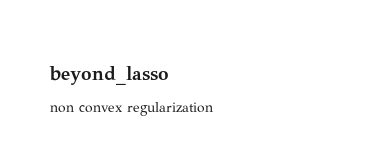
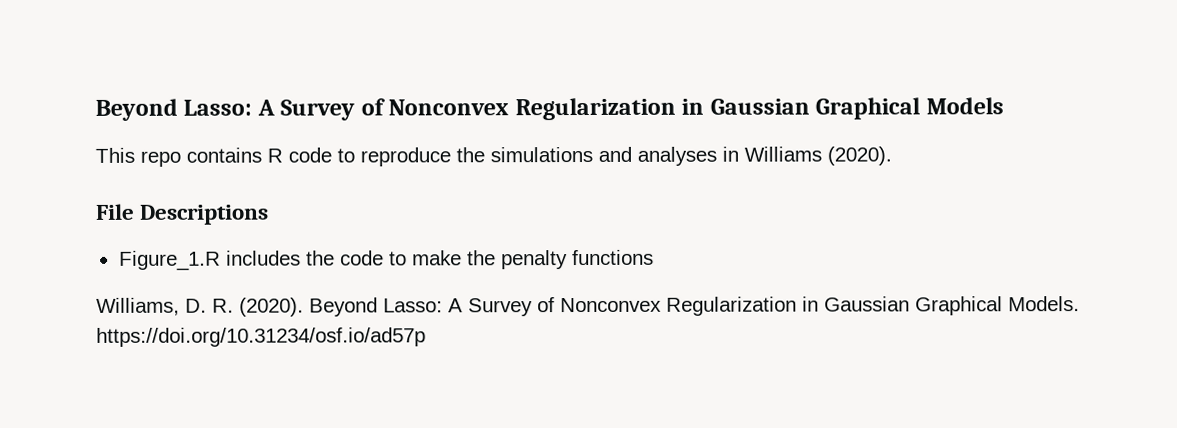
- beyond_lasso
- non convex regularization
+ Beyond Lasso: A Survey of Nonconvex Regularization in Gaussian Graphical Models
+ This repo contains R code to reproduce the simulations and analyses in Williams (2020).
+ File Descriptions
+ Figure_1.R includes the code to make the penalty functions
+ Williams, D. R. (2020). Beyond Lasso: A Survey of Nonconvex Regularization in Gaussian Graphical Models. https://doi.org/10.31234/osf.io/ad57p

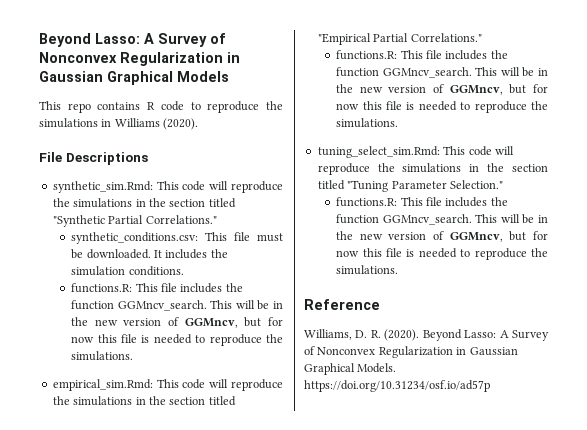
- This repo contains R code to reproduce the simulations and analyses in Williams (2020).
+ This repo contains R code to reproduce the simulations in Williams (2020).
- Figure_1.R includes the code to make the penalty functions
+ synthetic_sim.Rmd: This code will reproduce the simulations in the section titled "Synthetic Partial Correlations."
+ synthetic_conditions.csv: This file must be downloaded. It includes the simulation conditions.
+ functions.R: This file includes the function GGMncv_search. This will be in the new version of GGMncv, but for now this file is needed to reproduce the simulations.
+ empirical_sim.Rmd: This code will reproduce the simulations in the section titled "Empirical Partial Correlations."
+ functions.R: This file includes the function GGMncv_search. This will be in the new version of GGMncv, but for now this file is needed to reproduce the simulations.
+ tuning_select_sim.Rmd: This code will reproduce the simulations in the section titled "Tuning Parameter Selection."
+ functions.R: This file includes the function GGMncv_search. This will be in the new version of GGMncv, but for now this file is needed to reproduce the simulations.
+ Reference

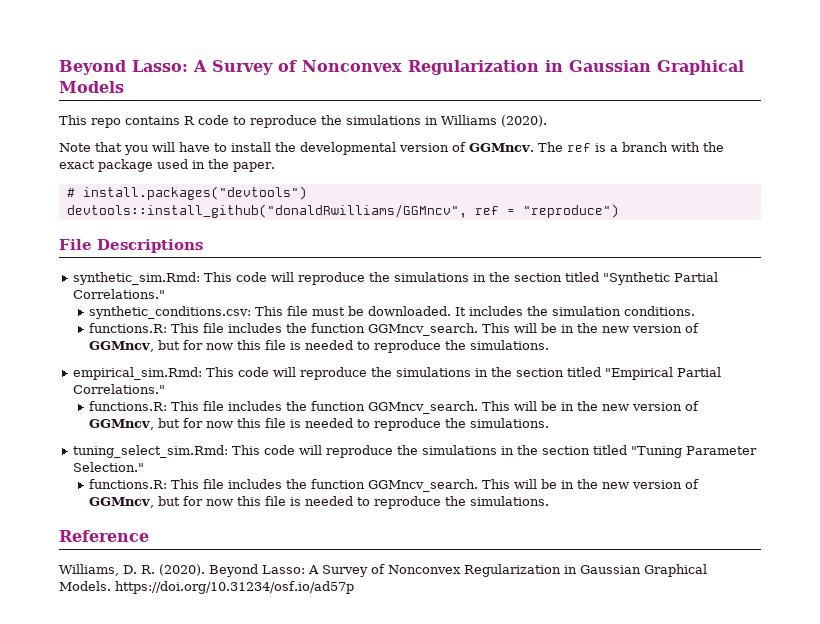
+ Note that you will have to install the developmental version of GGMncv. The ref is a branch with the exact package used in the paper.
+ # install.packages("devtools")
+ devtools::install_github("donaldRwilliams/GGMncv", ref = "reproduce")

